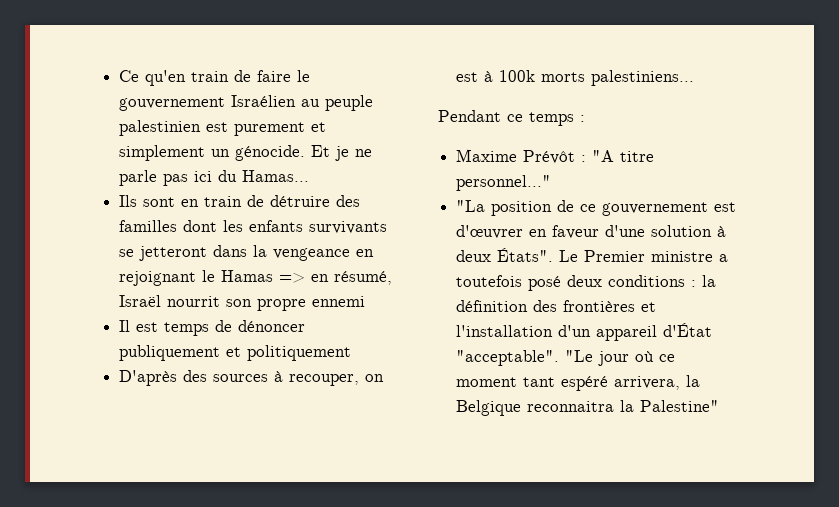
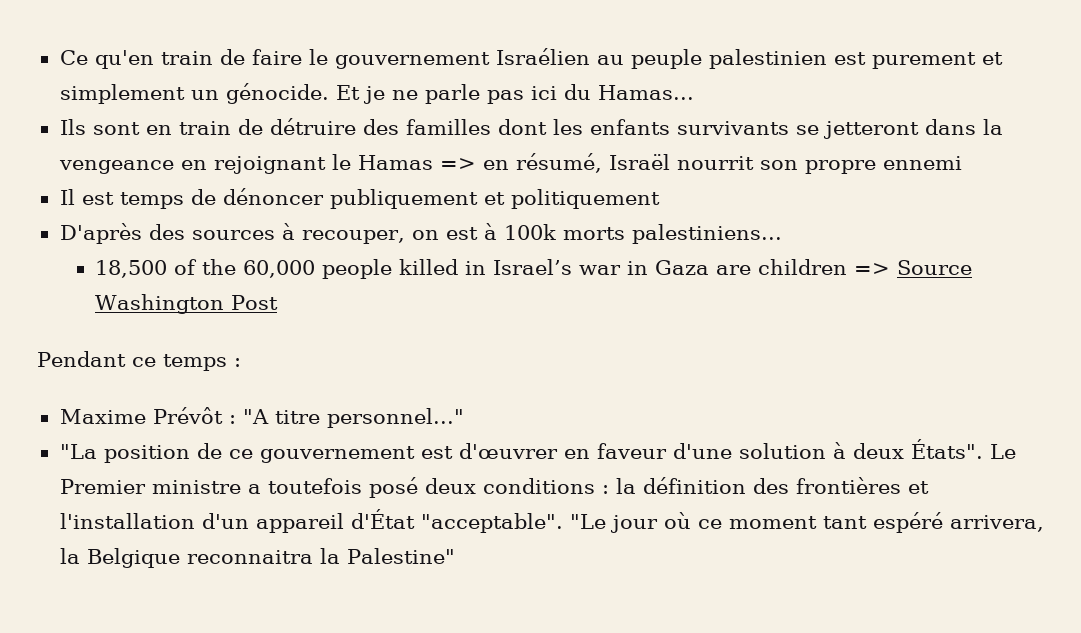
+ 18,500 of the 60,000 people killed in Israel’s war in Gaza are children => Source Washington Post

